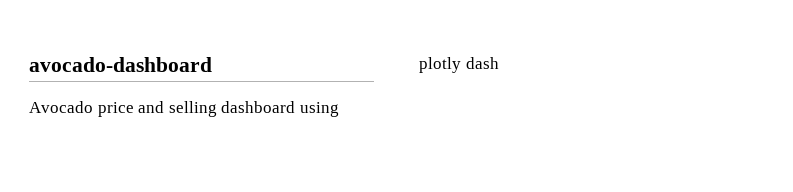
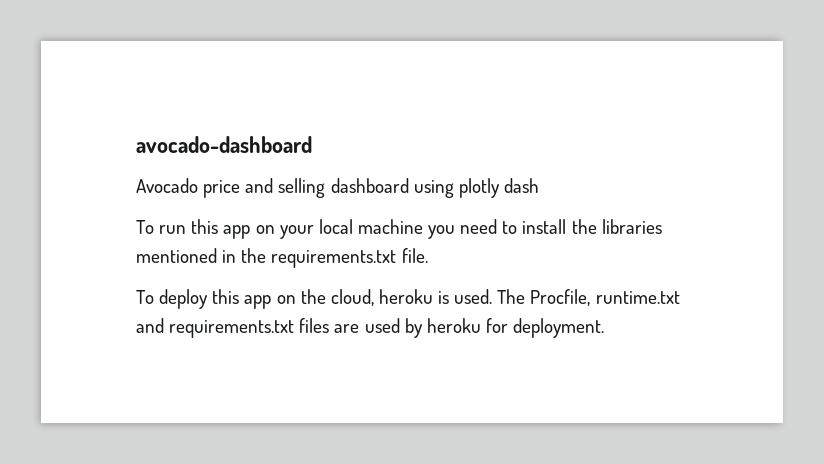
+ To run this app on your local machine you need to install the libraries mentioned in the requirements.txt file.
+ To deploy this app on the cloud, heroku is used. The Procfile, runtime.txt and requirements.txt files are used by heroku for deployment.

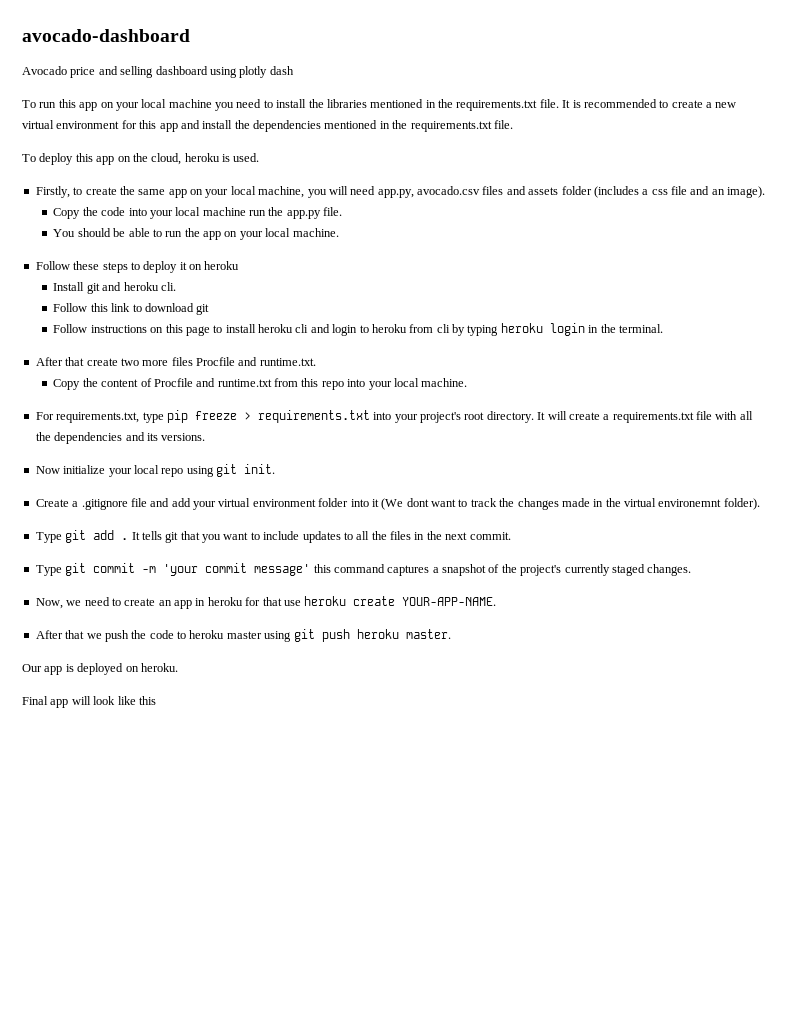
+ It is recommended to create a new virtual environment for this app and install the dependencies mentioned in the requirements.txt file.
- To deploy this app on the cloud, heroku is used. The Procfile, runtime.txt and requirements.txt files are used by heroku for deployment.
+ To deploy this app on the cloud, heroku is used.
+ Firstly, to create the same app on your local machine, you will need app.py, avocado.csv files and assets folder (includes a css file and an image).
+ Copy the code into your local machine run the app.py file.
+ You should be able to run the app on your local machine.
+ Follow these steps to deploy it on heroku
+ Install git and heroku cli.
+ Follow this link to download git
+ Follow instructions on this page to install heroku cli and login to heroku from cli by typing heroku login in the terminal.
+ After that create two more files Procfile and runtime.txt.
+ Copy the content of Procfile and runtime.txt from this repo into your local machine.
+ For requirements.txt, type pip freeze > requirements.txt into your project's root directory. It will create a requirements.txt file with all the dependencies and its versions.
+ Now initialize your local repo using git init.
+ Create a .gitignore file and add your virtual environment folder into it (We dont want to track the changes made in the virtual environemnt folder).
+ Type git add . It tells git that you want to include updates to all the files in the next commit.
+ Type git commit -m 'your commit message' this command captures a snapshot of the project's currently staged changes.
+ Now, we need to create an app in heroku for that use heroku create YOUR-APP-NAME.
+ After that we push the code to heroku master using git push heroku master.
+ Our app is deployed on heroku.
+ Final app will look like this

